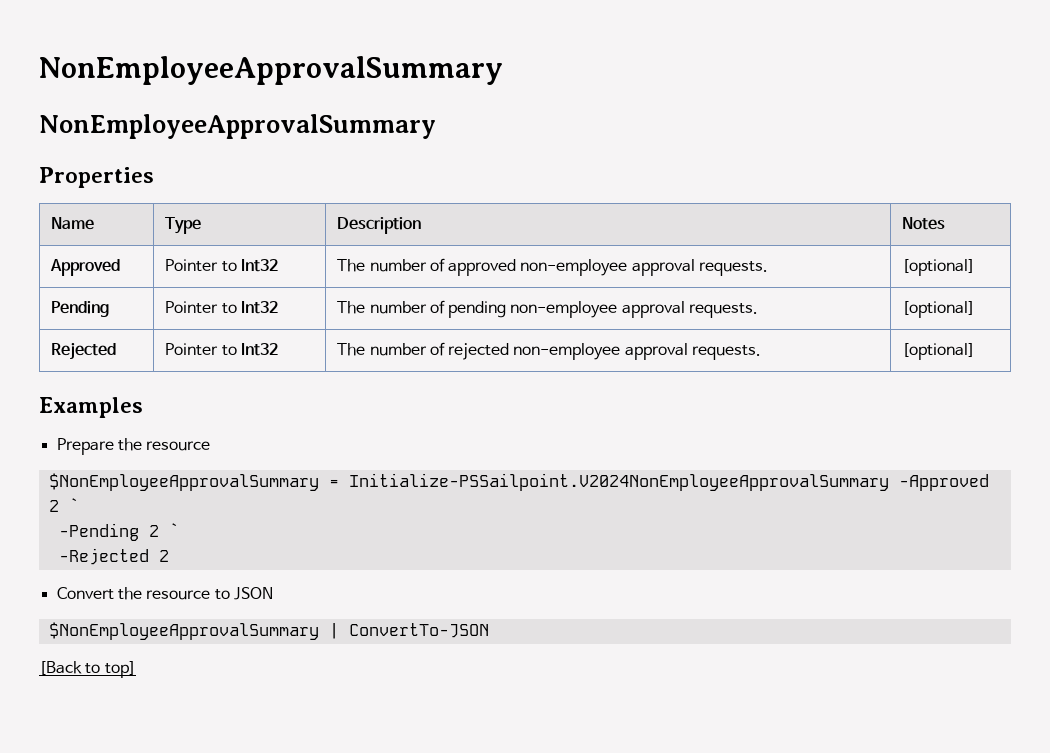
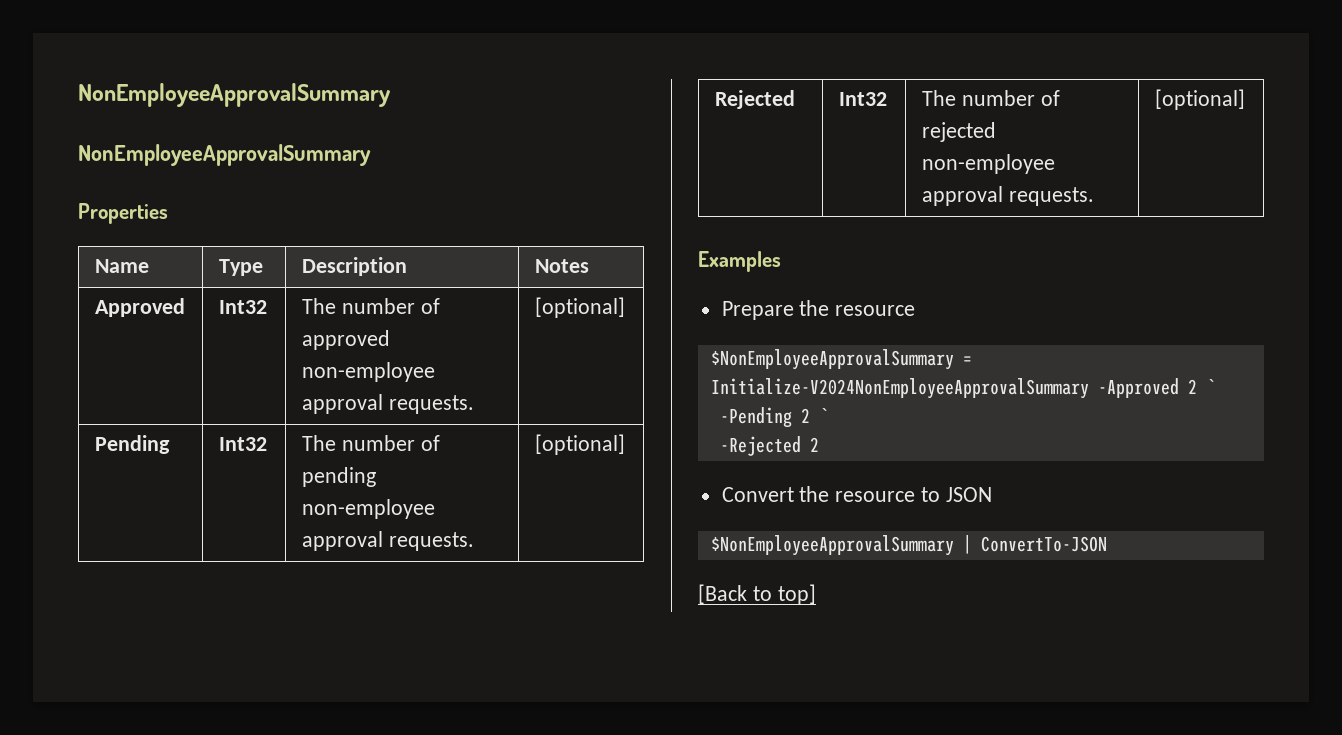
- Approved | Pointer to Int32 | The number of approved non-employee approval requests. | [optional]
+ Approved | Int32 | The number of approved non-employee approval requests. | [optional]
- Pending | Pointer to Int32 | The number of pending non-employee approval requests. | [optional]
+ Pending | Int32 | The number of pending non-employee approval requests. | [optional]
- Rejected | Pointer to Int32 | The number of rejected non-employee approval requests. | [optional]
+ Rejected | Int32 | The number of rejected non-employee approval requests. | [optional]
- $NonEmployeeApprovalSummary = Initialize-PSSailpoint.V2024NonEmployeeApprovalSummary -Approved 2 `
+ $NonEmployeeApprovalSummary = Initialize-V2024NonEmployeeApprovalSummary -Approved 2 `

